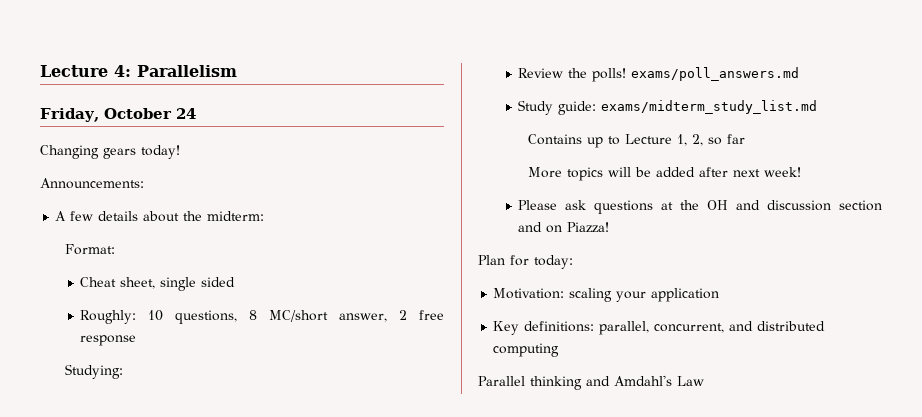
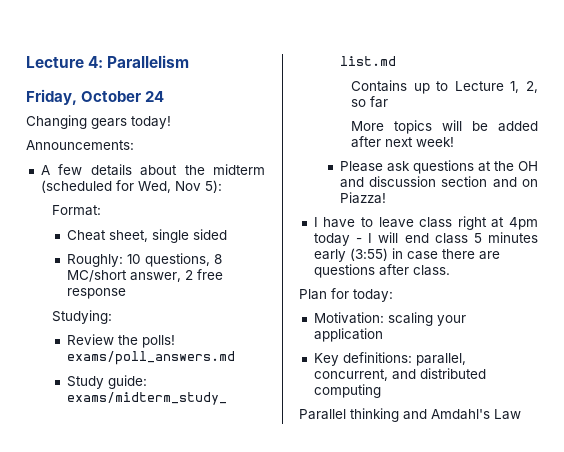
- A few details about the midterm:
+ A few details about the midterm (scheduled for Wed, Nov 5):
+ I have to leave class right at 4pm today - I will end class 5 minutes early (3:55) in case there are questions after class.

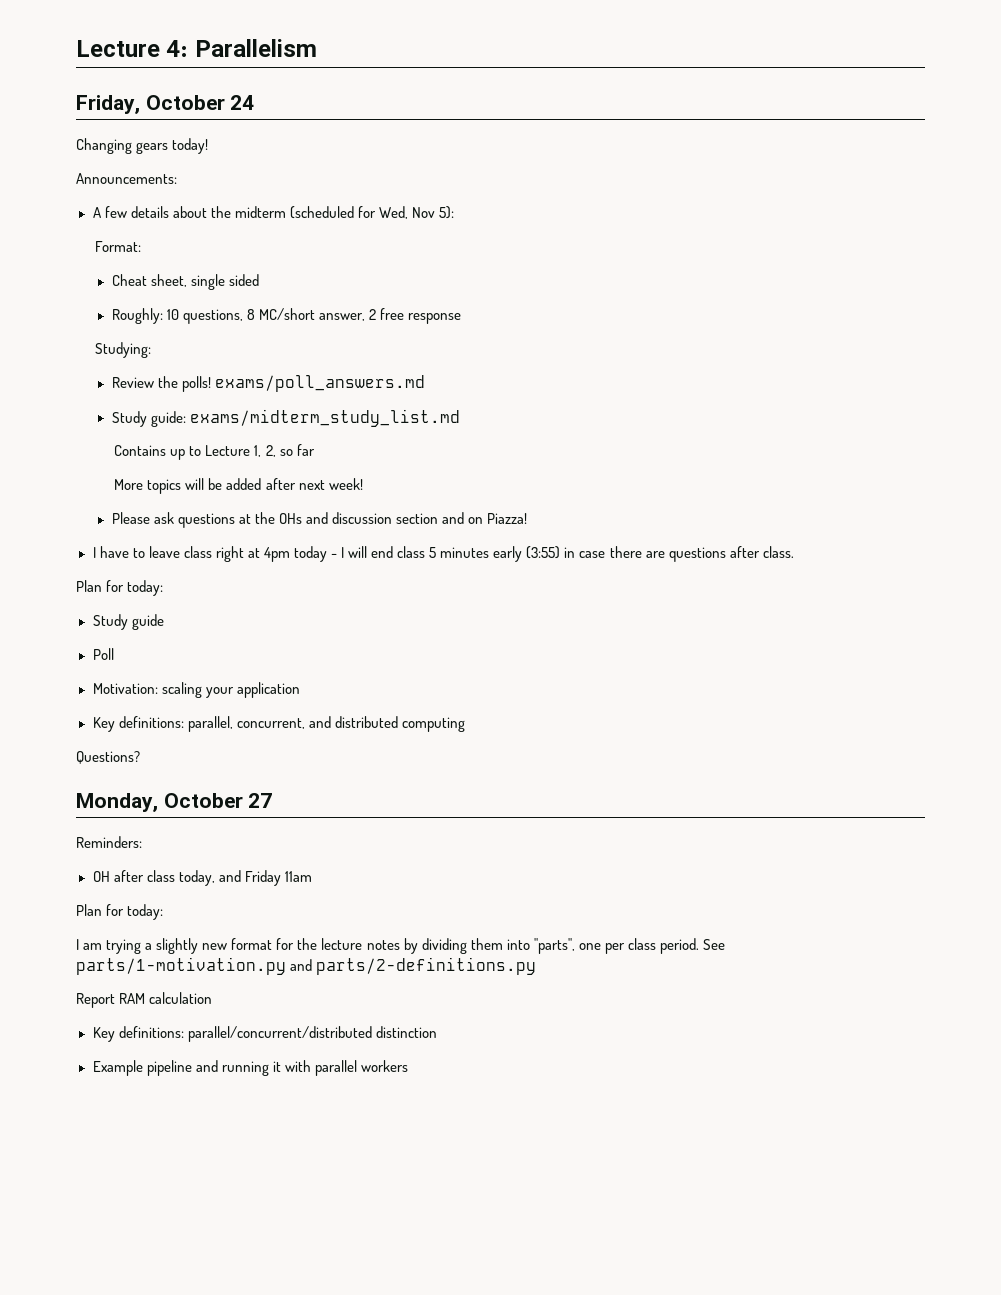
- Please ask questions at the OH and discussion section and on Piazza!
+ Please ask questions at the OHs and discussion section and on Piazza!
+ Study guide
+ Poll
- Parallel thinking and Amdahl's Law
+ Questions?
+ Monday, October 27
+ Reminders:
+ OH after class today, and Friday 11am
+ Plan for today:
+ I am trying a slightly new format for the lecture notes by dividing them into "parts", one per class period. See parts/1-motivation.py and parts/2-definitions.py
+ Report RAM calculation
+ Key definitions: parallel/concurrent/distributed distinction
+ Example pipeline and running it with parallel workers

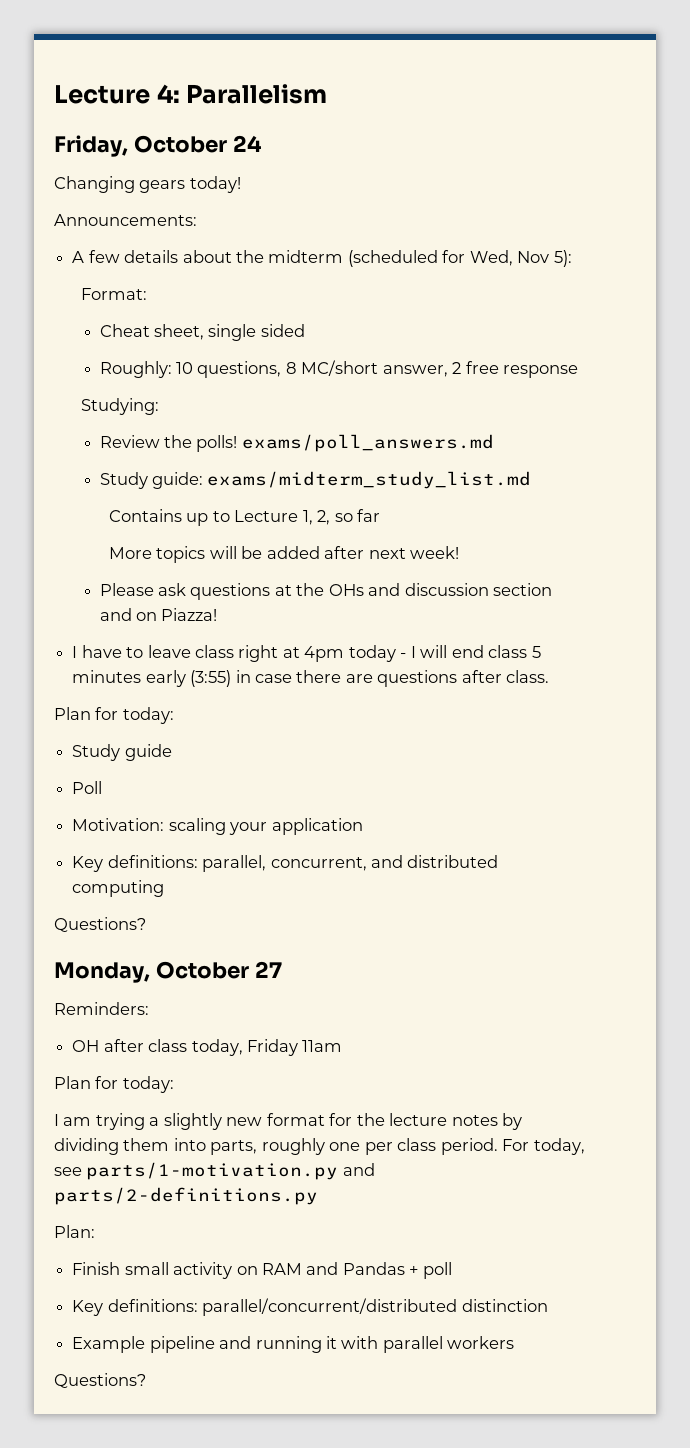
- OH after class today, and Friday 11am
+ OH after class today, Friday 11am
- I am trying a slightly new format for the lecture notes by dividing them into "parts", one per class period.
+ I am trying a slightly new format for the lecture notes by dividing them into parts, roughly one per class period.
- See parts/1-motivation.py and parts/2-definitions.py
+ For today, see parts/1-motivation.py and parts/2-definitions.py
- Report RAM calculation
+ Plan:
+ Finish small activity on RAM and Pandas + poll
  Example pipeline and running it with parallel workers
+ Questions?

